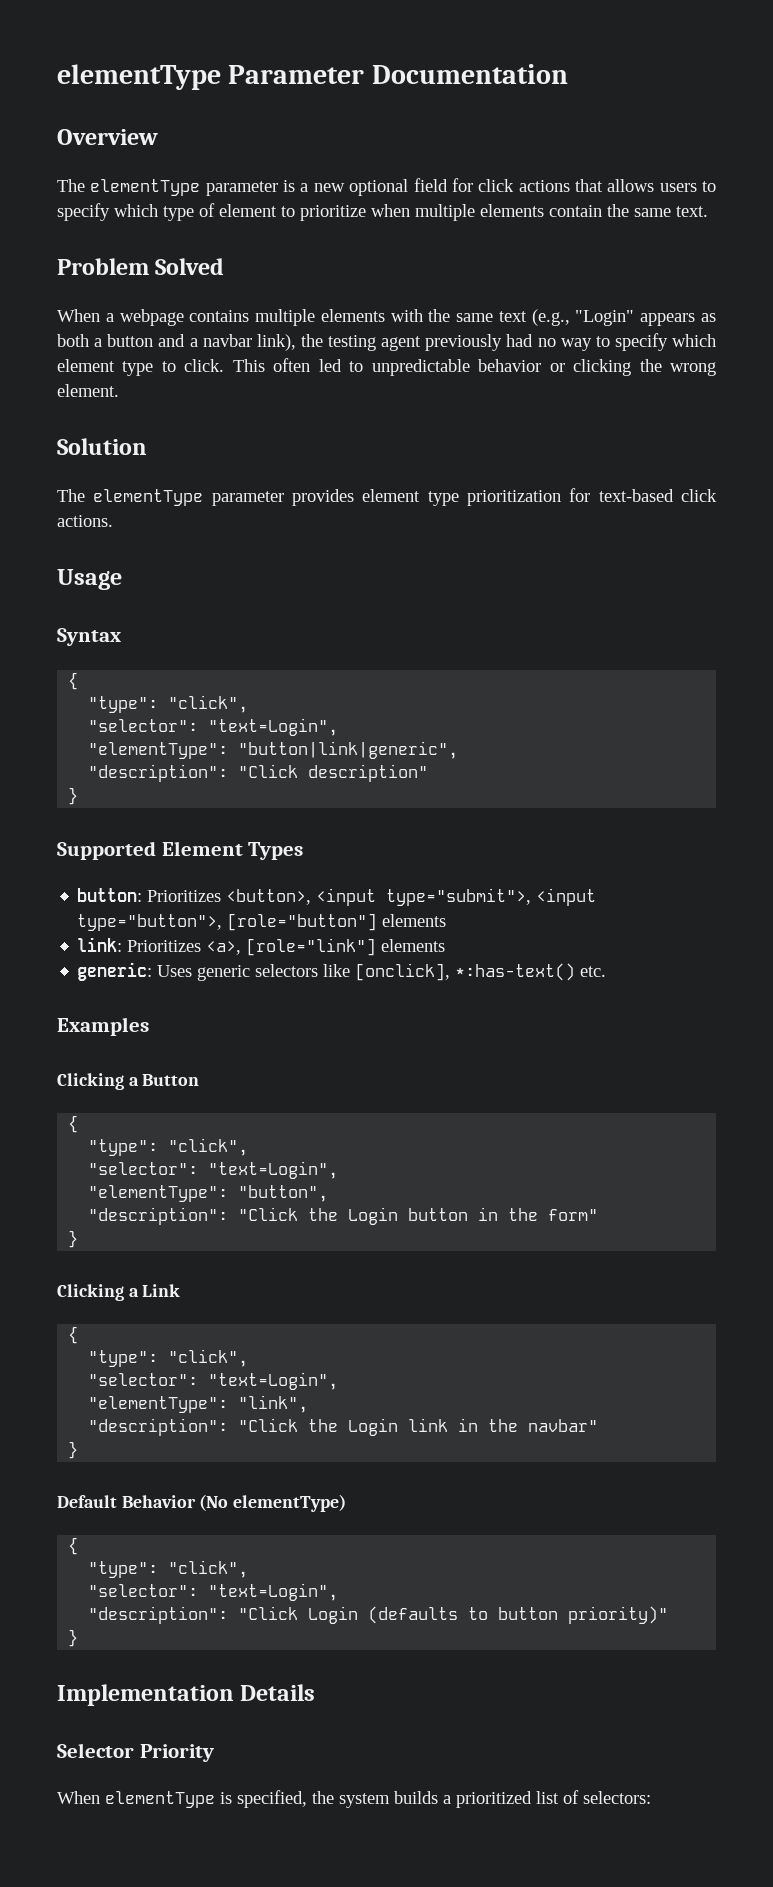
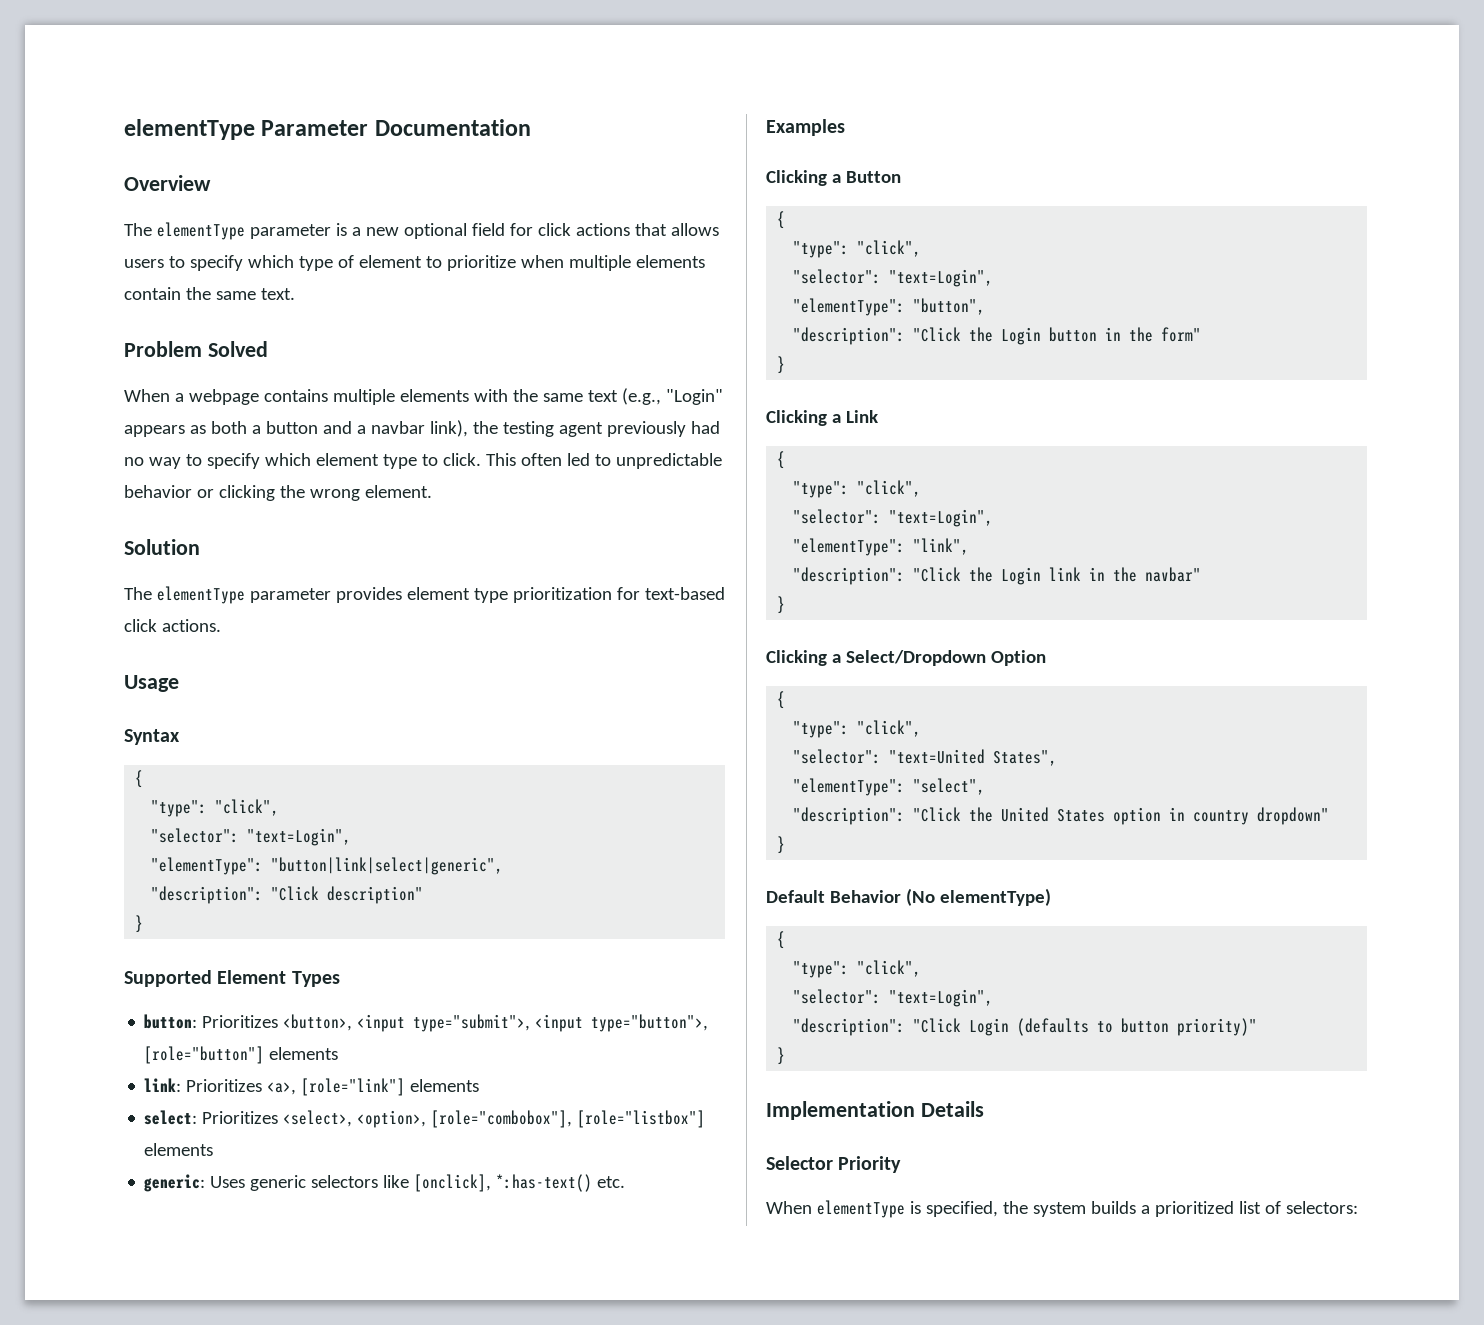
- "elementType": "button|link|generic",
+ "elementType": "button|link|select|generic",
+ select: Prioritizes <select>, <option>, [role="combobox"], [role="listbox"] elements
+ Clicking a Select/Dropdown Option
+ {
+ "type": "click",
+ "selector": "text=United States",
+ "elementType": "select",
+ "description": "Click the United States option in country dropdown"
+ }

